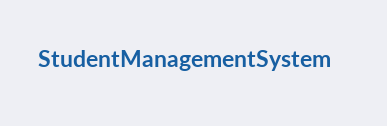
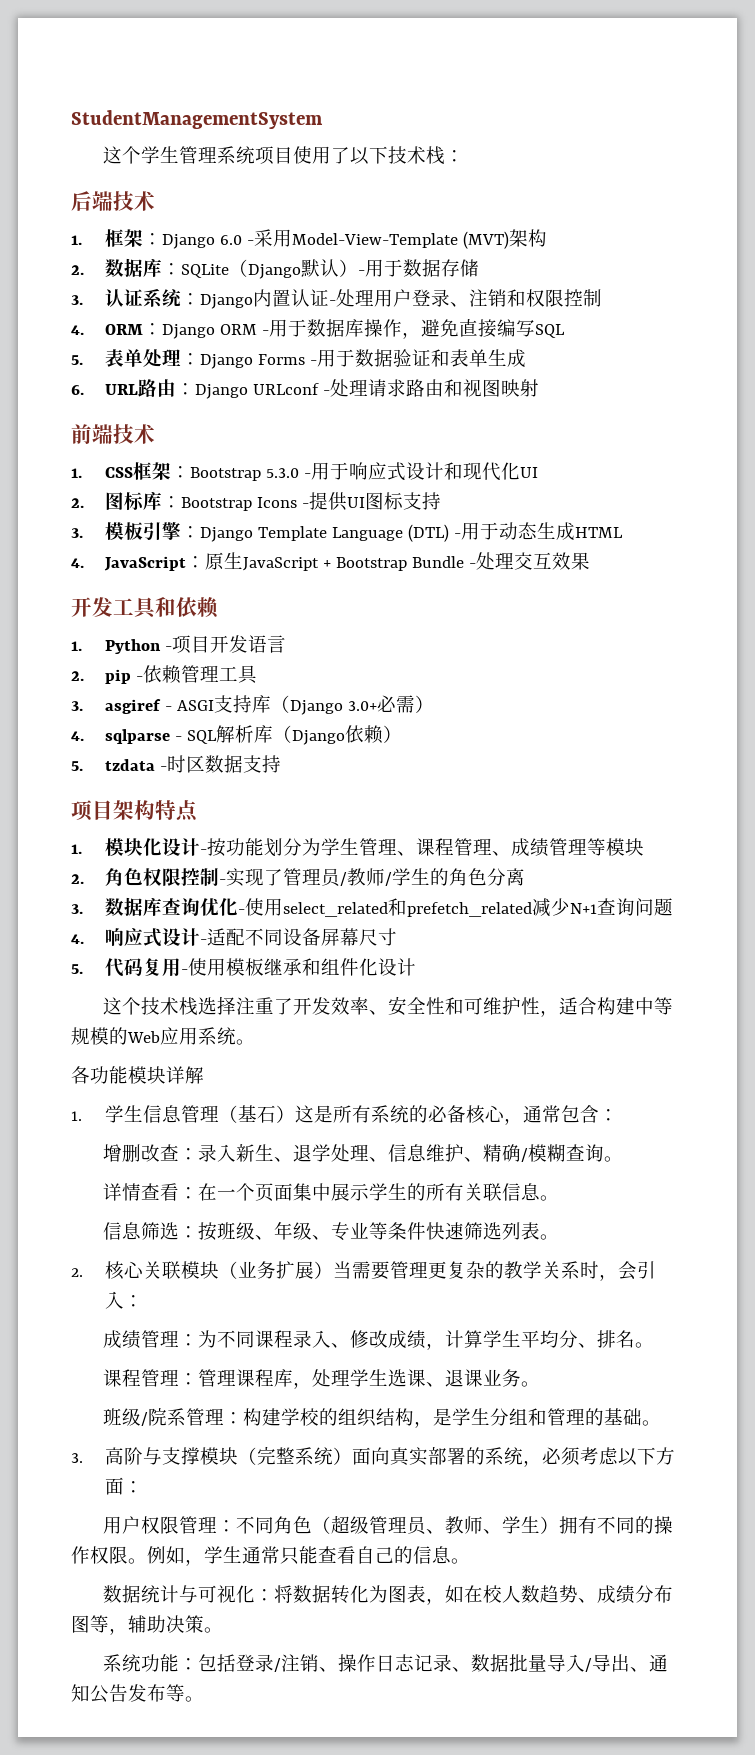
+ 这个学生管理系统项目使用了以下技术栈：
+ 后端技术
+ 1.框架：Django 6.0 -采用Model-View-Template (MVT)架构
+ 2.数据库：SQLite（Django默认）-用于数据存储
+ 3.认证系统：Django内置认证-处理用户登录、注销和权限控制
+ 4. ORM：Django ORM -用于数据库操作，避免直接编写SQL
+ 5.表单处理：Django Forms -用于数据验证和表单生成
+ 6. URL路由：Django URLconf -处理请求路由和视图映射
+ 前端技术
+ 1. CSS框架：Bootstrap 5.3.0 -用于响应式设计和现代化UI
+ 2.图标库：Bootstrap Icons -提供UI图标支持
+ 3.模板引擎：Django Template Language (DTL) -用于动态生成HTML
+ 4. JavaScript：原生JavaScript + Bootstrap Bundle -处理交互效果
+ 开发工具和依赖
+ 1. Python -项目开发语言
+ 2. pip -依赖管理工具
+ 3. asgiref - ASGI支持库（Django 3.0+必需）
+ 4. sqlparse - SQL解析库（Django依赖）
+ 5. tzdata -时区数据支持
+ 项目架构特点
+ 1.模块化设计-按功能划分为学生管理、课程管理、成绩管理等模块
+ 2.角色权限控制-实现了管理员/教师/学生的角色分离
+ 3.数据库查询优化-使用select_related和prefetch_related减少N+1查询问题
+ 4.响应式设计-适配不同设备屏幕尺寸
+ 5.代码复用-使用模板继承和组件化设计
+ 这个技术栈选择注重了开发效率、安全性和可维护性，适合构建中等规模的Web应用系统。
+ 各功能模块详解
+ 1.学生信息管理（基石）这是所有系统的必备核心，通常包含：
+ 增删改查：录入新生、退学处理、信息维护、精确/模糊查询。
+ 详情查看：在一个页面集中展示学生的所有关联信息。
+ 信息筛选：按班级、年级、专业等条件快速筛选列表。
+ 2.核心关联模块（业务扩展）当需要管理更复杂的教学关系时，会引入：
+ 成绩管理：为不同课程录入、修改成绩，计算学生平均分、排名。
+ 课程管理：管理课程库，处理学生选课、退课业务。
+ 班级/院系管理：构建学校的组织结构，是学生分组和管理的基础。
+ 3.高阶与支撑模块（完整系统）面向真实部署的系统，必须考虑以下方面：
+ 用户权限管理：不同角色（超级管理员、教师、学生）拥有不同的操作权限。例如，学生通常只能查看自己的信息。
+ 数据统计与可视化：将数据转化为图表，如在校人数趋势、成绩分布图等，辅助决策。
+ 系统功能：包括登录/注销、操作日志记录、数据批量导入/导出、通知公告发布等。

